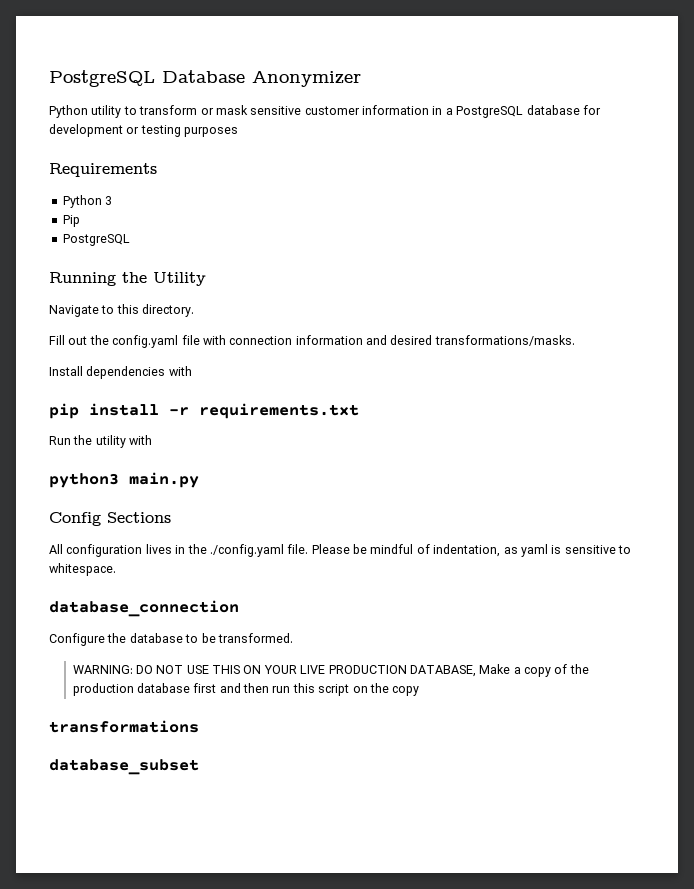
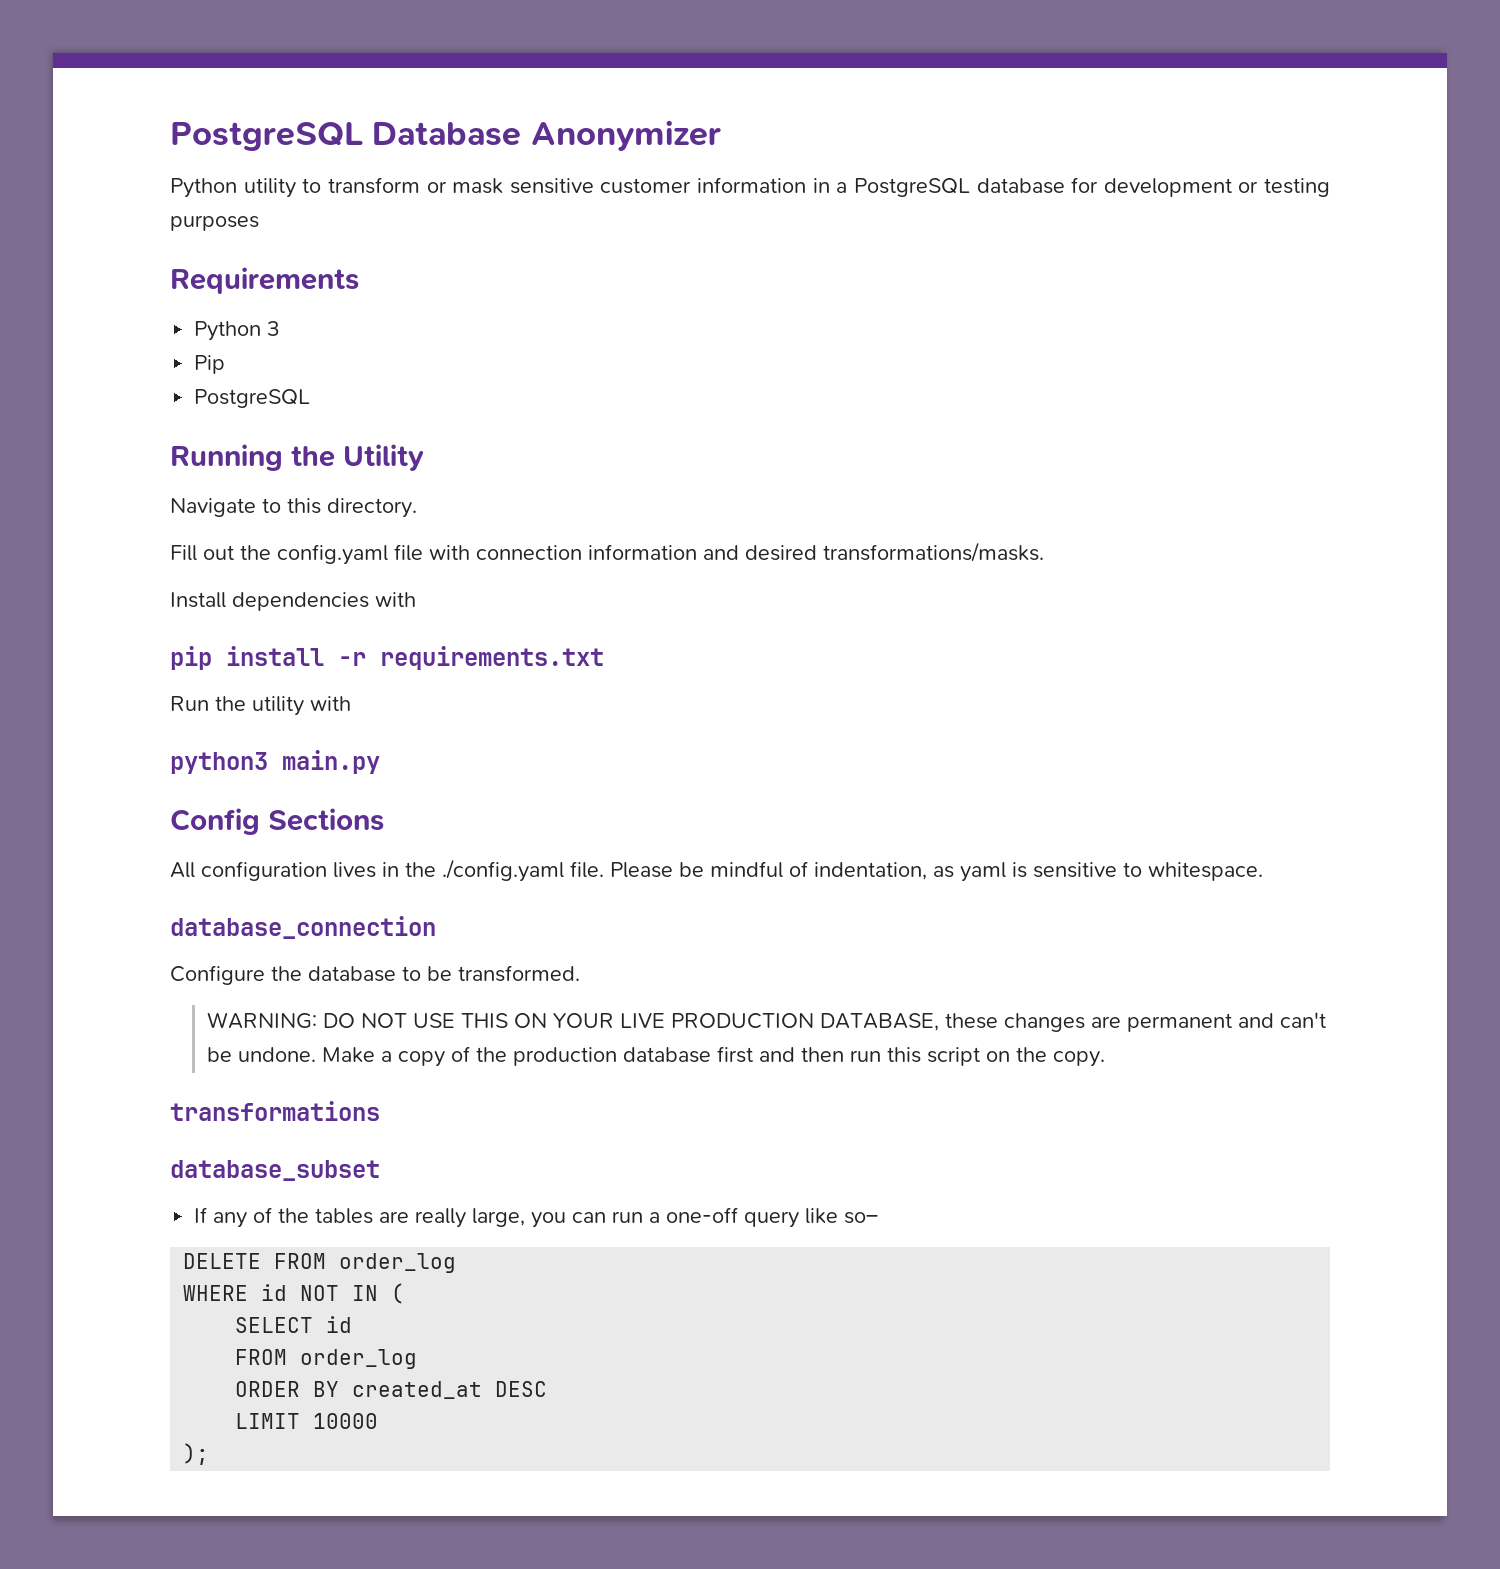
- WARNING: DO NOT USE THIS ON YOUR LIVE PRODUCTION DATABASE, Make a copy of the production database first and then run this script on the copy
+ WARNING: DO NOT USE THIS ON YOUR LIVE PRODUCTION DATABASE, these changes are permanent and can't be undone. Make a copy of the production database first and then run this script on the copy.
+ If any of the tables are really large, you can run a one-off query like so–
+ DELETE FROM order_log
+ WHERE id NOT IN (
+ SELECT id
+ FROM order_log
+ ORDER BY created_at DESC
+ LIMIT 10000
+ );

